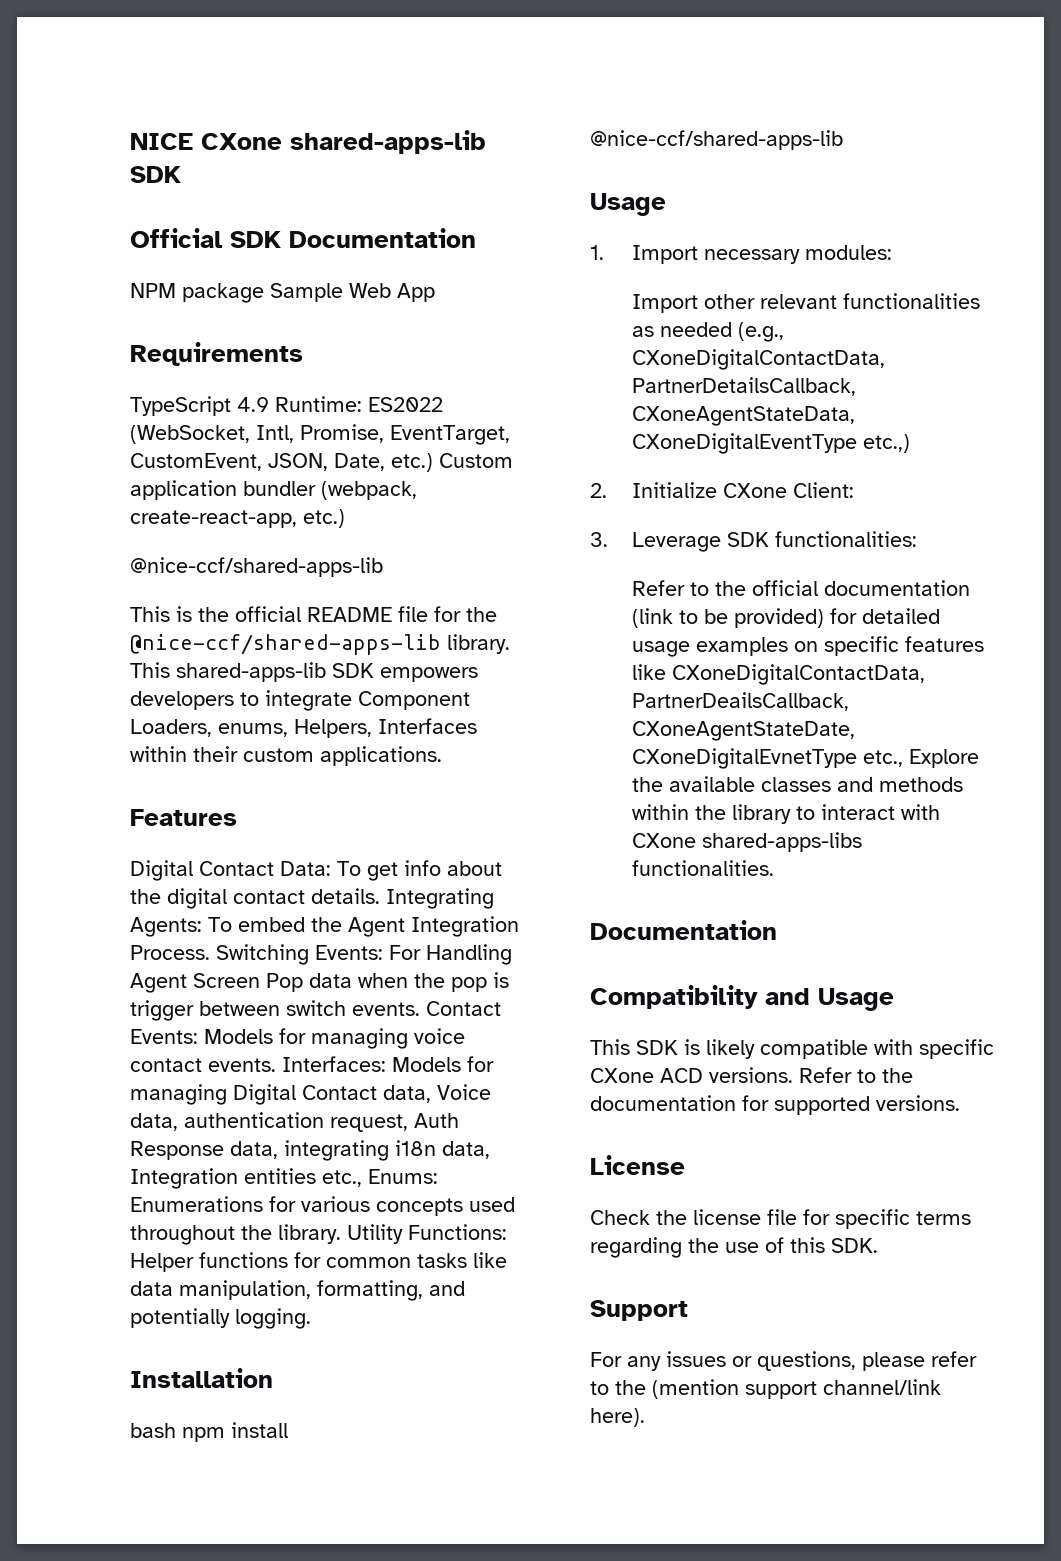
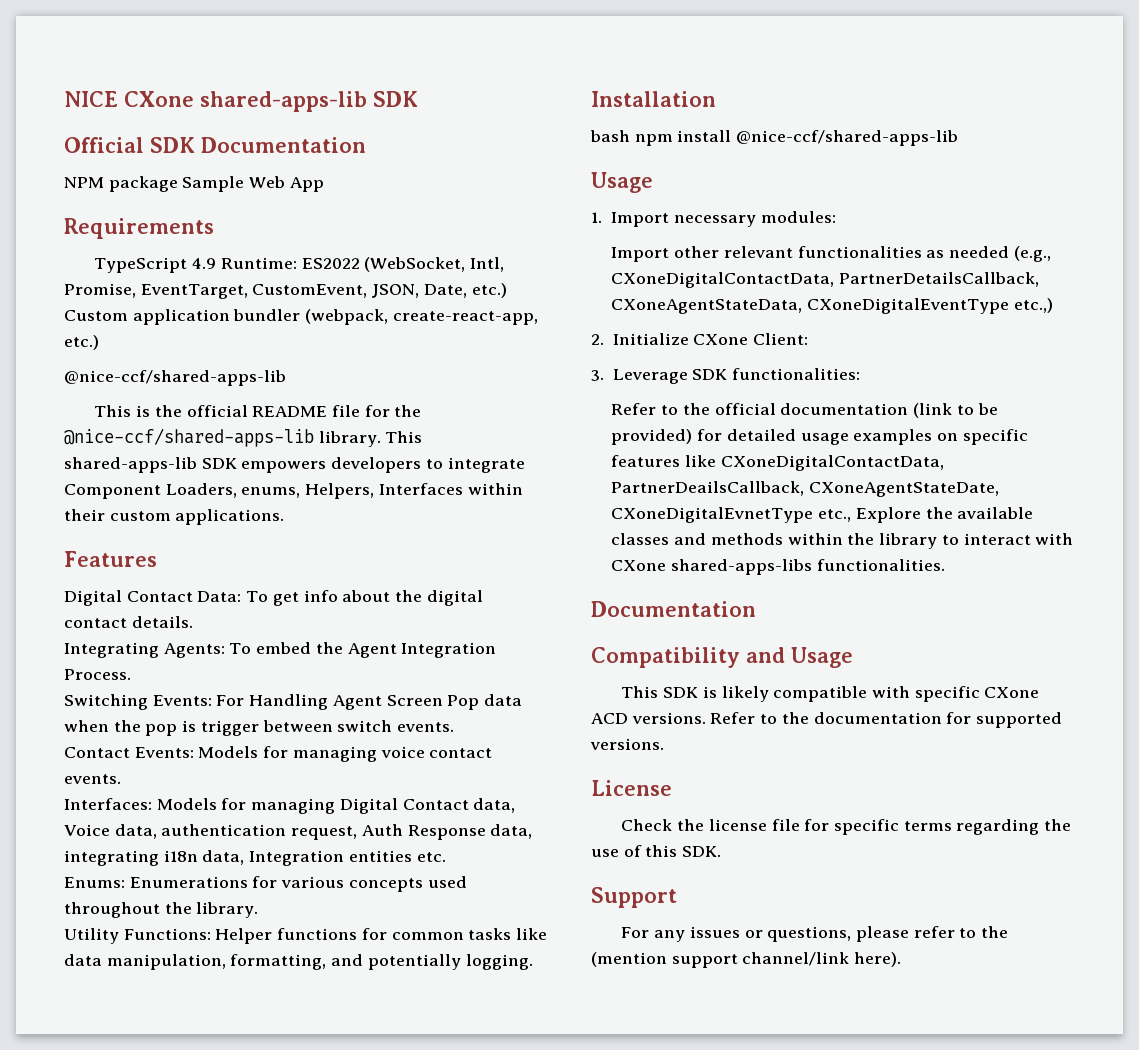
- To get info about the digital contact details. Integrating Agents:
+ To get info about the digital contact details.
+ Integrating Agents:
- To embed the Agent Integration Process. Switching Events:
+ To embed the Agent Integration Process.
+ Switching Events:
- For Handling Agent Screen Pop data when the pop is trigger between switch events. Contact Events:
+ For Handling Agent Screen Pop data when the pop is trigger between switch events.
+ Contact Events:
- Models for managing voice contact events. Interfaces:
+ Models for managing voice contact events.
+ Interfaces:
- Models for managing Digital Contact data, Voice data, authentication request, Auth Response data, integrating i18n data, Integration entities etc., Enums:
+ Models for managing Digital Contact data, Voice data, authentication request, Auth Response data, integrating i18n data, Integration entities etc.
+ Enums:
- Enumerations for various concepts used throughout the library. Utility Functions:
+ Enumerations for various concepts used throughout the library.
+ Utility Functions:

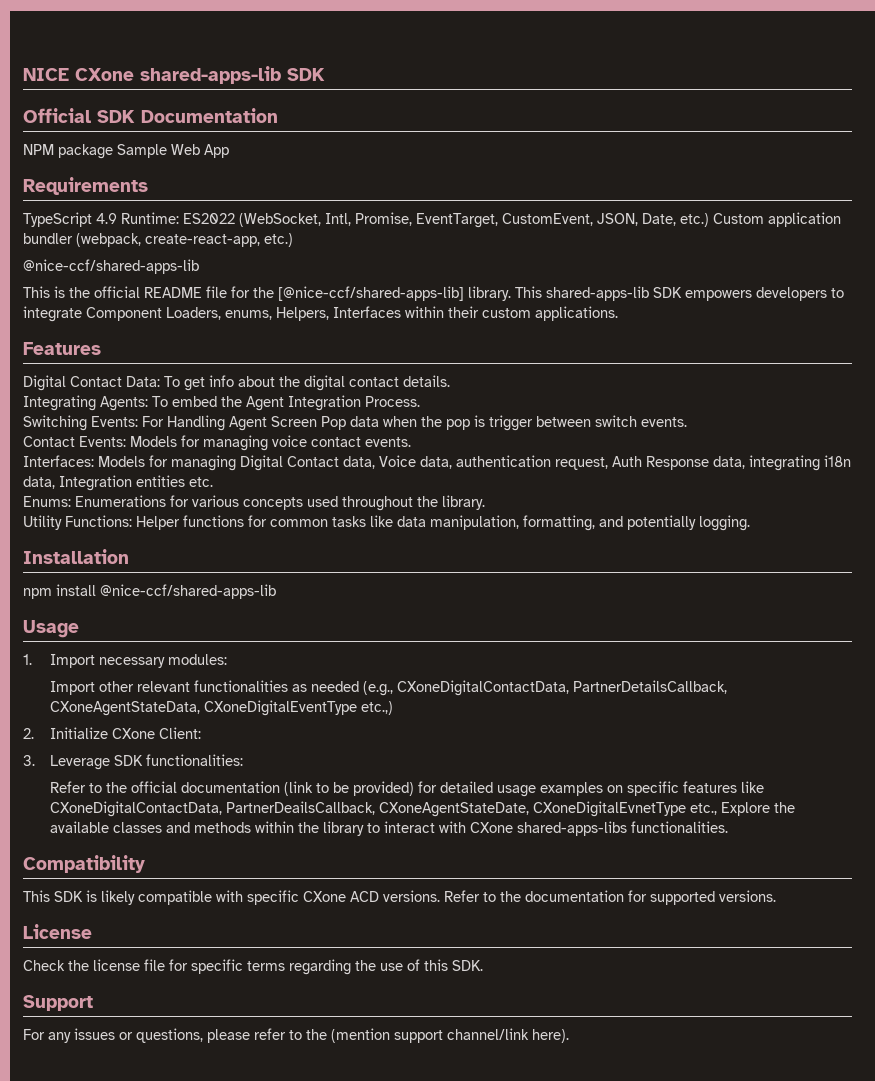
- This is the official README file for the @nice-ccf/shared-apps-lib library.
+ This is the official README file for the [@nice-ccf/shared-apps-lib] library.
- bash npm install @nice-ccf/shared-apps-lib
+ npm install @nice-ccf/shared-apps-lib
  Refer to the official documentation (link to be provided) for detailed usage examples on specific features like CXoneDigitalContactData, PartnerDeailsCallback, CXoneAgentStateDate, CXoneDigitalEvnetType etc., Explore the available classes and methods within the library to interact with CXone shared-apps-libs functionalities.
- Documentation
- Compatibility and Usage
+ Compatibility

